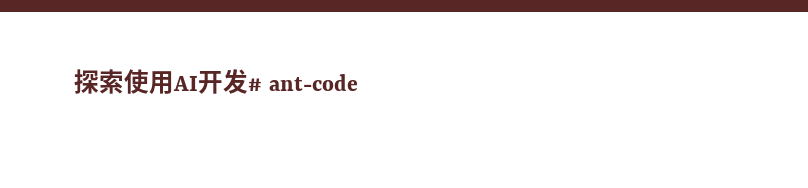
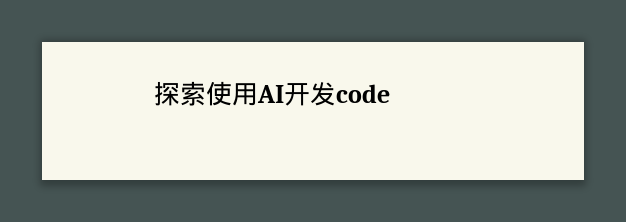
- 探索使用AI开发# ant-code
+ 探索使用AI开发code

